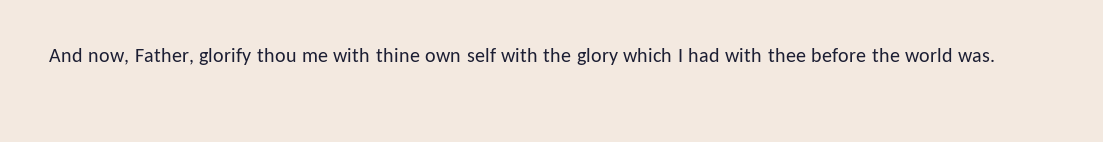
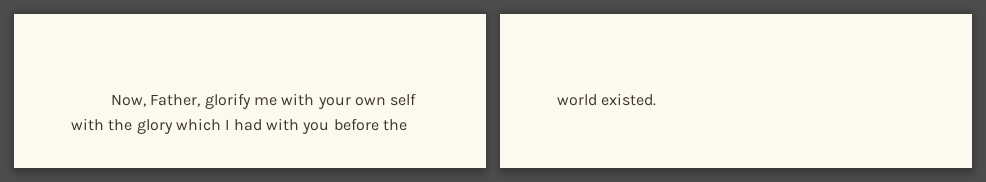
- And now, Father, glorify thou me with thine own self with the glory which I had with thee before the world was.
+ Now, Father, glorify me with your own self with the glory which I had with you before the world existed.

